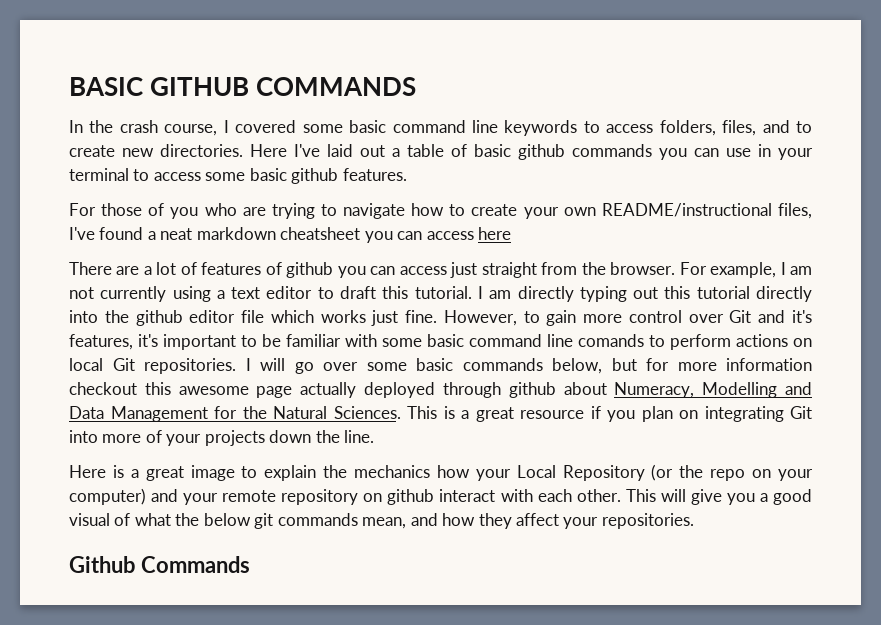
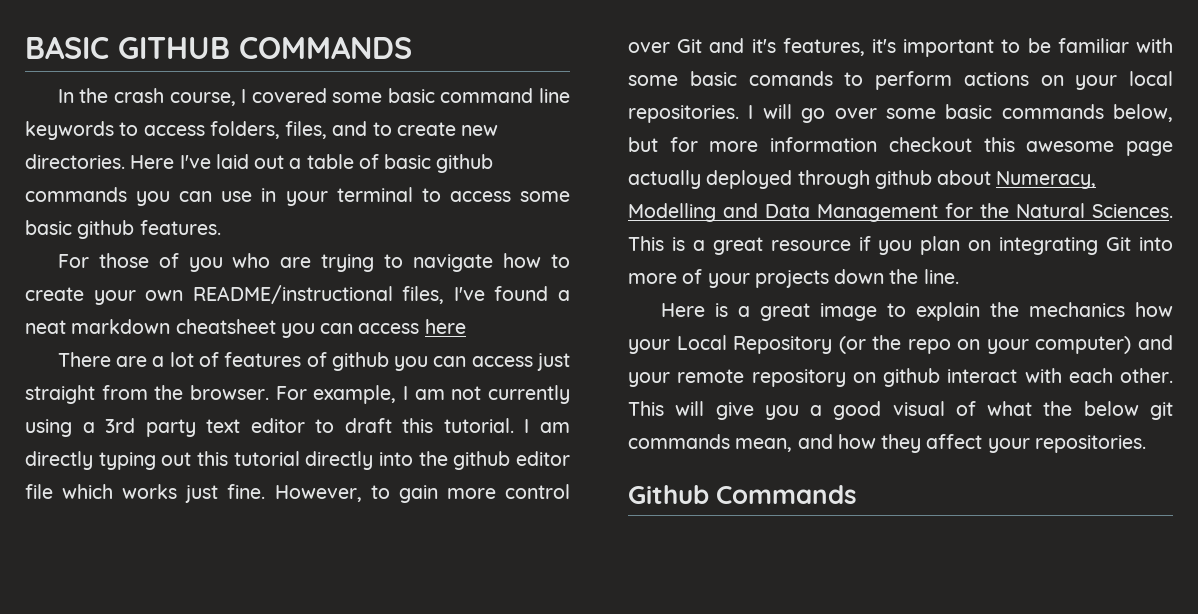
- For example, I am not currently using a text editor to draft this tutorial.
+ For example, I am not currently using a 3rd party text editor to draft this tutorial.
- However, to gain more control over Git and it's features, it's important to be familiar with some basic command line comands to perform actions on local Git repositories.
+ However, to gain more control over Git and it's features, it's important to be familiar with some basic comands to perform actions on your local repositories.

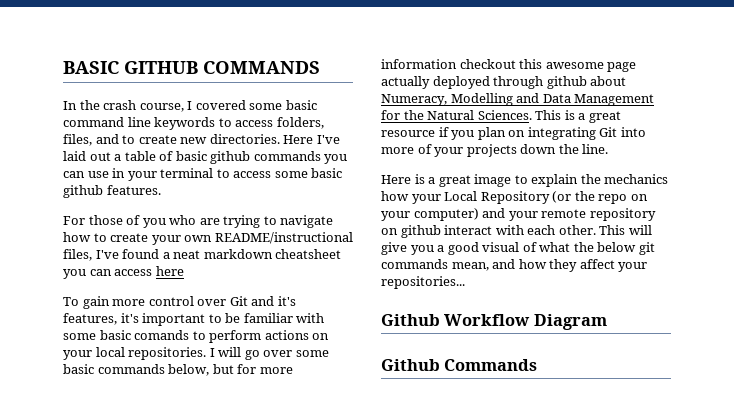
- There are a lot of features of github you can access just straight from the browser. For example, I am not currently using a 3rd party text editor to draft this tutorial. I am directly typing out this tutorial directly into the github editor file which works just fine. However, to gain more control over Git and it's features, it's important to be familiar with some basic comands to perform actions on your local repositories.
+ To gain more control over Git and it's features, it's important to be familiar with some basic comands to perform actions on your local repositories.
- This will give you a good visual of what the below git commands mean, and how they affect your repositories.
+ This will give you a good visual of what the below git commands mean, and how they affect your repositories...
+ Github Workflow Diagram

